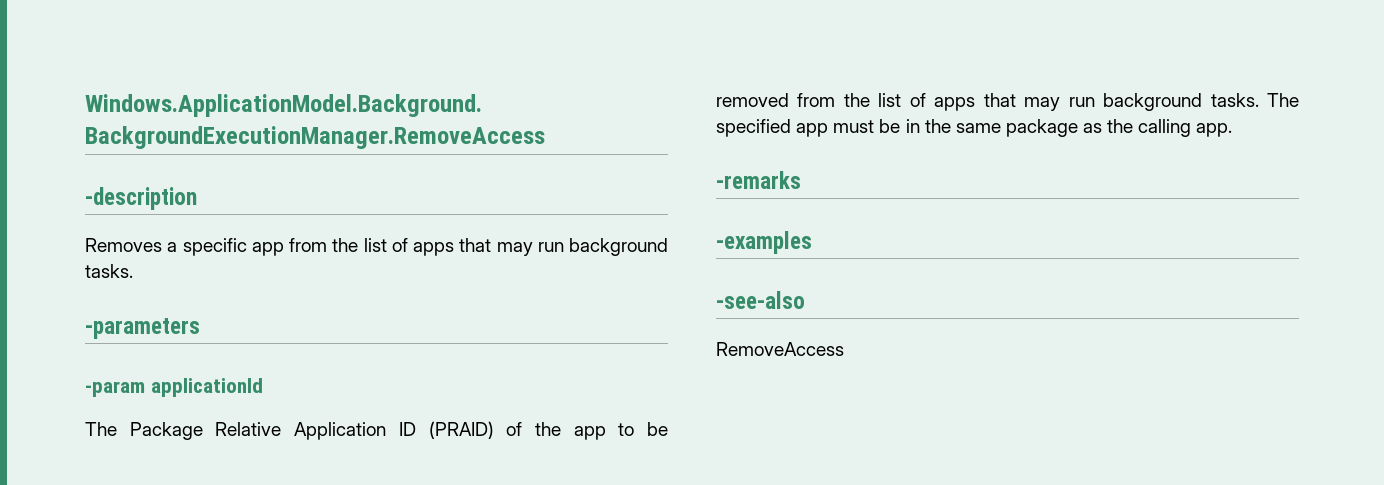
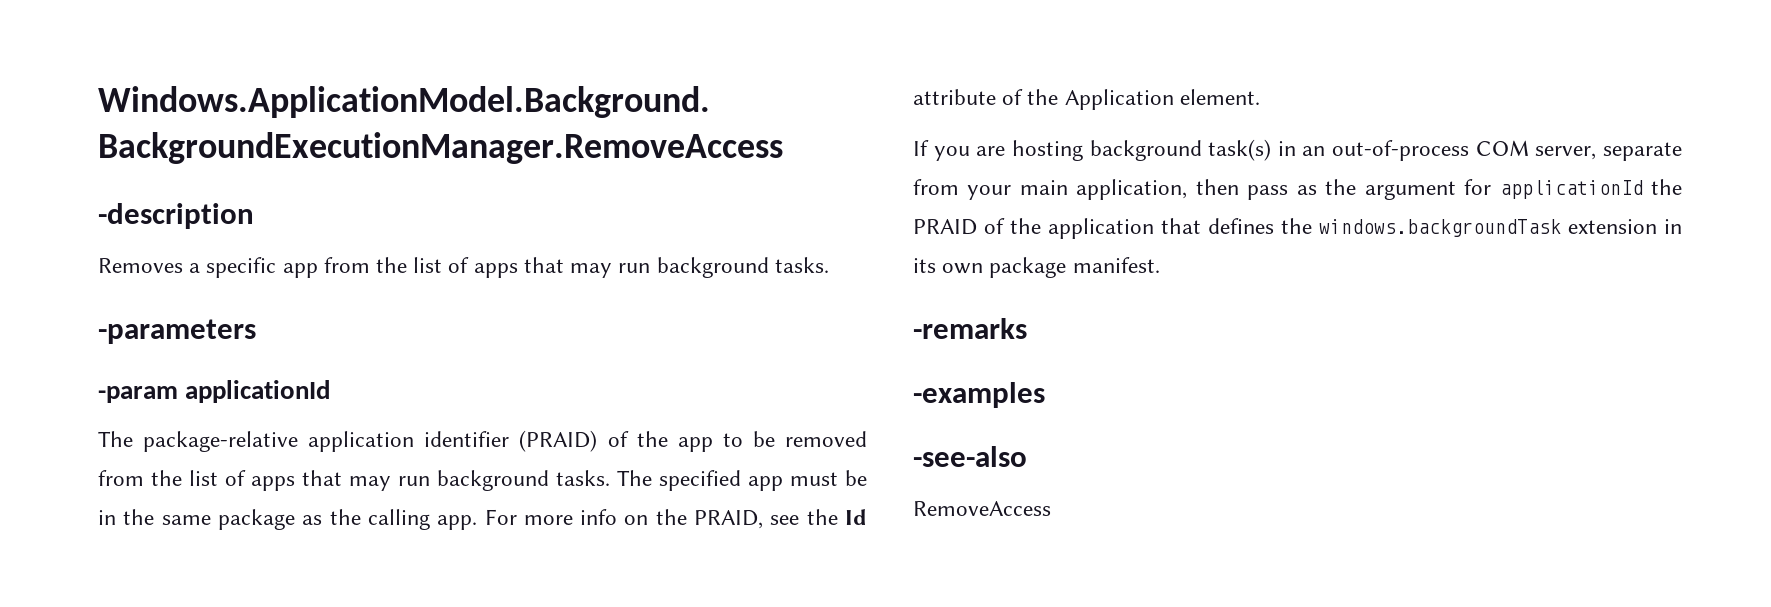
- The Package Relative Application ID (PRAID) of the app to be removed from the list of apps that may run background tasks.
+ The package-relative application identifier (PRAID) of the app to be removed from the list of apps that may run background tasks.
+ For more info on the PRAID, see the Id attribute of the Application element.
+ If you are hosting background task(s) in an out-of-process COM server, separate from your main application, then pass as the argument for applicationId the PRAID of the application that defines the windows.backgroundTask extension in its own package manifest.

